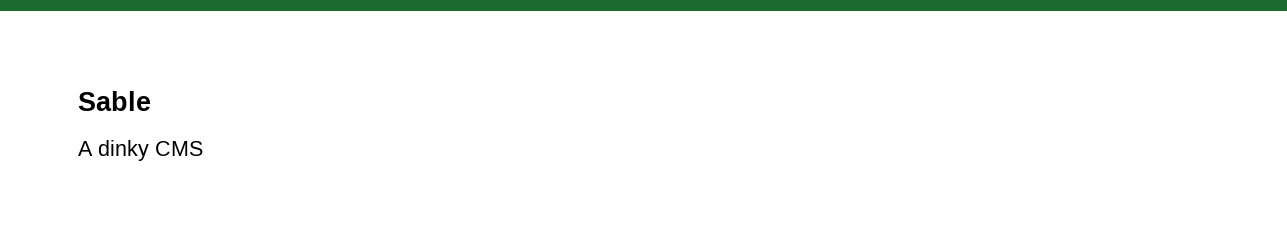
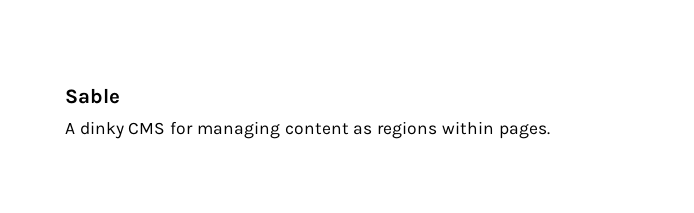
- A dinky CMS
+ A dinky CMS for managing content as regions within pages.

